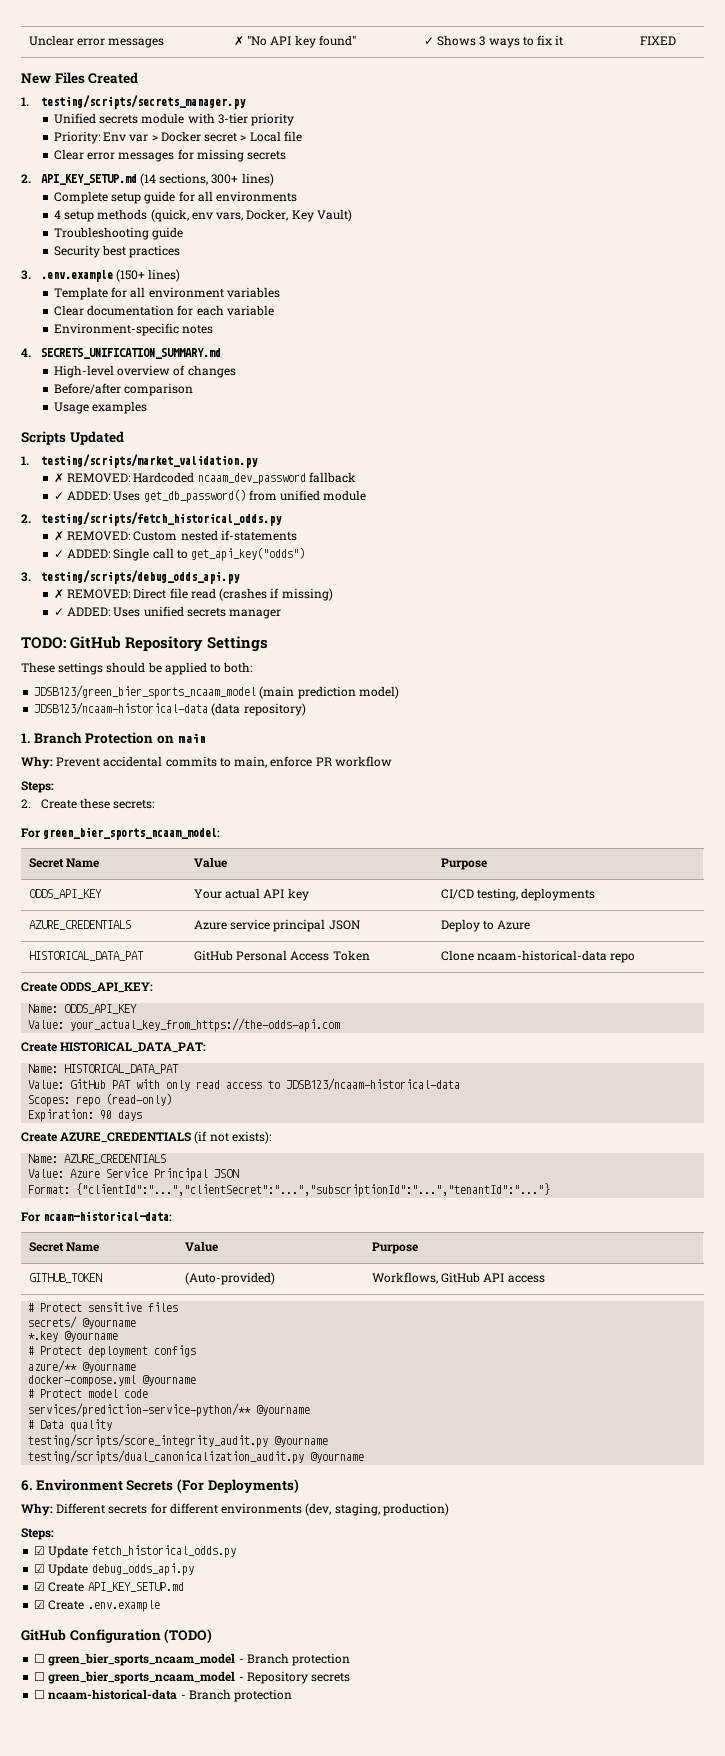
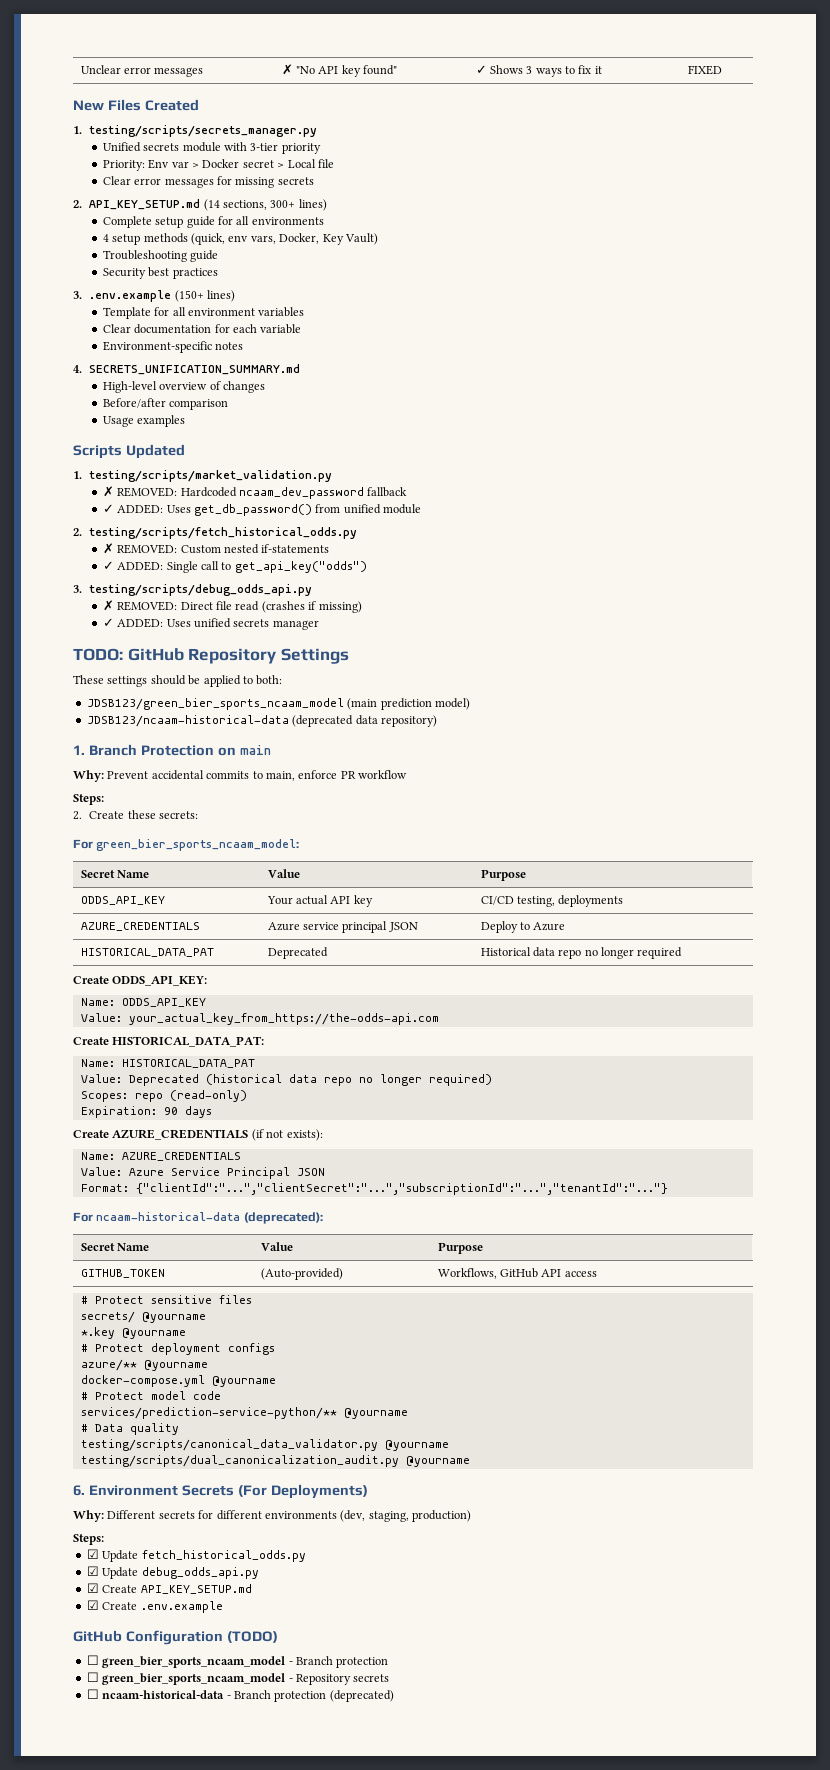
- JDSB123/ncaam-historical-data (data repository)
+ JDSB123/ncaam-historical-data (deprecated data repository)
- HISTORICAL_DATA_PAT | GitHub Personal Access Token | Clone ncaam-historical-data repo
+ HISTORICAL_DATA_PAT | Deprecated | Historical data repo no longer required
- Value: GitHub PAT with only read access to JDSB123/ncaam-historical-data
+ Value: Deprecated (historical data repo no longer required)
- For ncaam-historical-data:
+ For ncaam-historical-data (deprecated):
- testing/scripts/score_integrity_audit.py @yourname
+ testing/scripts/canonical_data_validator.py @yourname
- ☐ ncaam-historical-data - Branch protection
+ ☐ ncaam-historical-data - Branch protection (deprecated)

